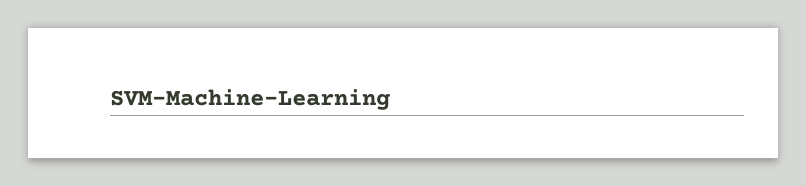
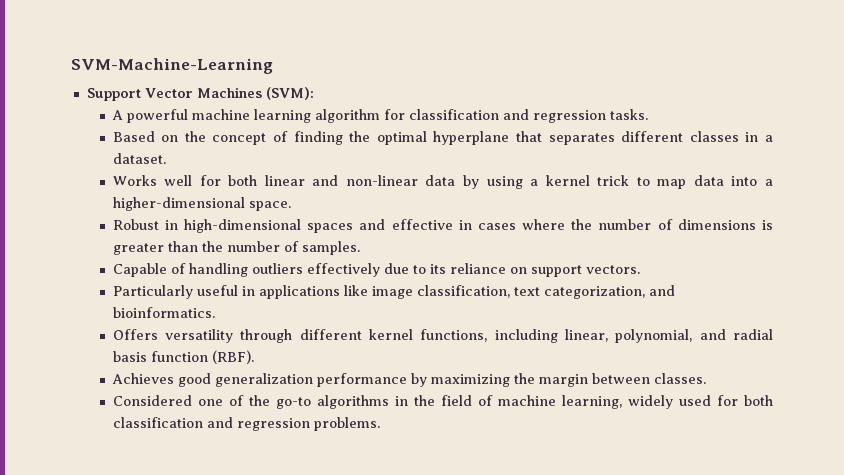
+ Support Vector Machines (SVM):
+ A powerful machine learning algorithm for classification and regression tasks.
+ Based on the concept of finding the optimal hyperplane that separates different classes in a dataset.
+ Works well for both linear and non-linear data by using a kernel trick to map data into a higher-dimensional space.
+ Robust in high-dimensional spaces and effective in cases where the number of dimensions is greater than the number of samples.
+ Capable of handling outliers effectively due to its reliance on support vectors.
+ Particularly useful in applications like image classification, text categorization, and bioinformatics.
+ Offers versatility through different kernel functions, including linear, polynomial, and radial basis function (RBF).
+ Achieves good generalization performance by maximizing the margin between classes.
+ Considered one of the go-to algorithms in the field of machine learning, widely used for both classification and regression problems.

